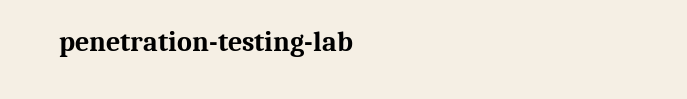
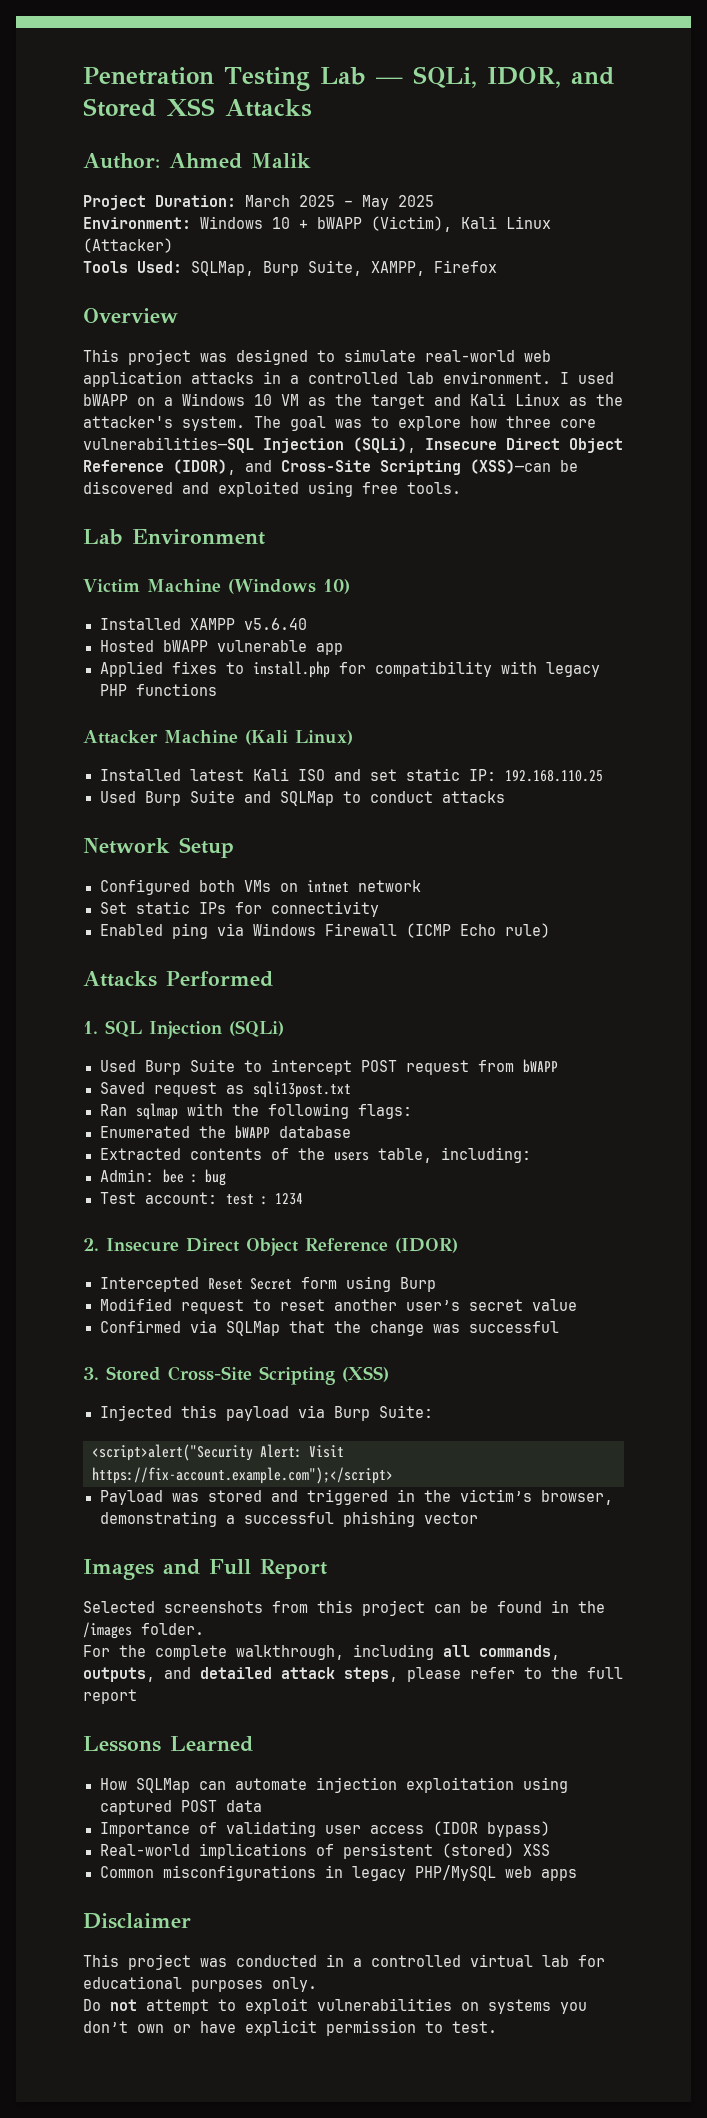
- penetration-testing-lab
+ Penetration Testing Lab — SQLi, IDOR, and Stored XSS Attacks
+ Author: Ahmed Malik
+ Project Duration: March 2025 – May 2025
+ Environment: Windows 10 + bWAPP (Victim), Kali Linux (Attacker)
+ Tools Used: SQLMap, Burp Suite, XAMPP, Firefox
+ Overview
+ This project was designed to simulate real-world web application attacks in a controlled lab environment. I used bWAPP on a Windows 10 VM as the target and Kali Linux as the attacker's system. The goal was to explore how three core vulnerabilities—SQL Injection (SQLi), Insecure Direct Object Reference (IDOR), and Cross-Site Scripting (XSS)—can be discovered and exploited using free tools.
+ Lab Environment
+ Victim Machine (Windows 10)
+ Installed XAMPP v5.6.40
+ Hosted bWAPP vulnerable app
+ Applied fixes to install.php for compatibility with legacy PHP functions
+ Attacker Machine (Kali Linux)
+ Installed latest Kali ISO and set static IP: 192.168.110.25
+ Used Burp Suite and SQLMap to conduct attacks
+ Network Setup
+ Configured both VMs on intnet network
+ Set static IPs for connectivity
+ Enabled ping via Windows Firewall (ICMP Echo rule)
+ Attacks Performed
+ 1. SQL Injection (SQLi)
+ Used Burp Suite to intercept POST request from bWAPP
+ Saved request as sqli13post.txt
+ Ran sqlmap with the following flags:
+ Enumerated the bWAPP database
+ Extracted contents of the users table, including:
+ Admin: bee : bug
+ Test account: test : 1234
+ 2. Insecure Direct Object Reference (IDOR)
+ Intercepted Reset Secret form using Burp
+ Modified request to reset another user’s secret value
+ Confirmed via SQLMap that the change was successful
+ 3. Stored Cross-Site Scripting (XSS)
+ Injected this payload via Burp Suite:
+ <script>alert("Security Alert: Visit https://fix-account.example.com");</script>
+ Payload was stored and triggered in the victim’s browser, demonstrating a successful phishing vector
+ Images and Full Report
+ Selected screenshots from this project can be found in the /images folder.
+ For the complete walkthrough, including all commands, outputs, and detailed attack steps, please refer to the full report
+ Lessons Learned
+ How SQLMap can automate injection exploitation using captured POST data
+ Importance of validating user access (IDOR bypass)
+ Real-world implications of persistent (stored) XSS
+ Common misconfigurations in legacy PHP/MySQL web apps
+ Disclaimer
+ This project was conducted in a controlled virtual lab for educational purposes only.
+ Do not attempt to exploit vulnerabilities on systems you don’t own or have explicit permission to test.

